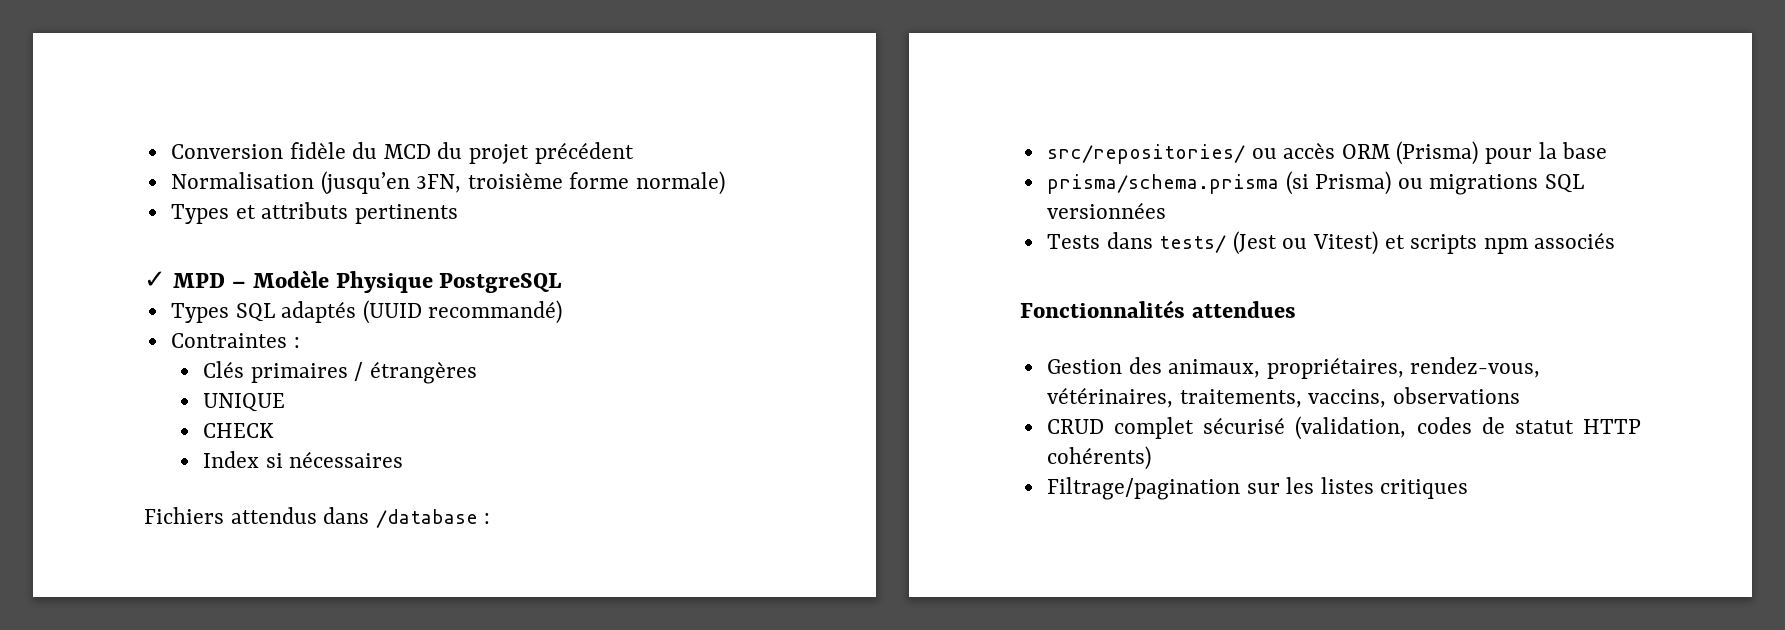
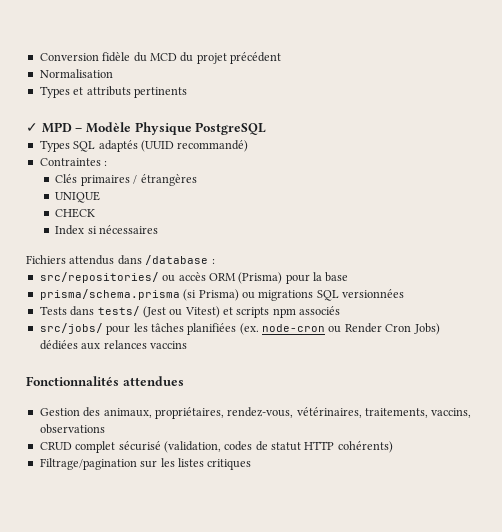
- Normalisation (jusqu’en 3FN, troisième forme normale)
+ Normalisation
+ src/jobs/ pour les tâches planifiées (ex. node-cron ou Render Cron Jobs) dédiées aux relances vaccins

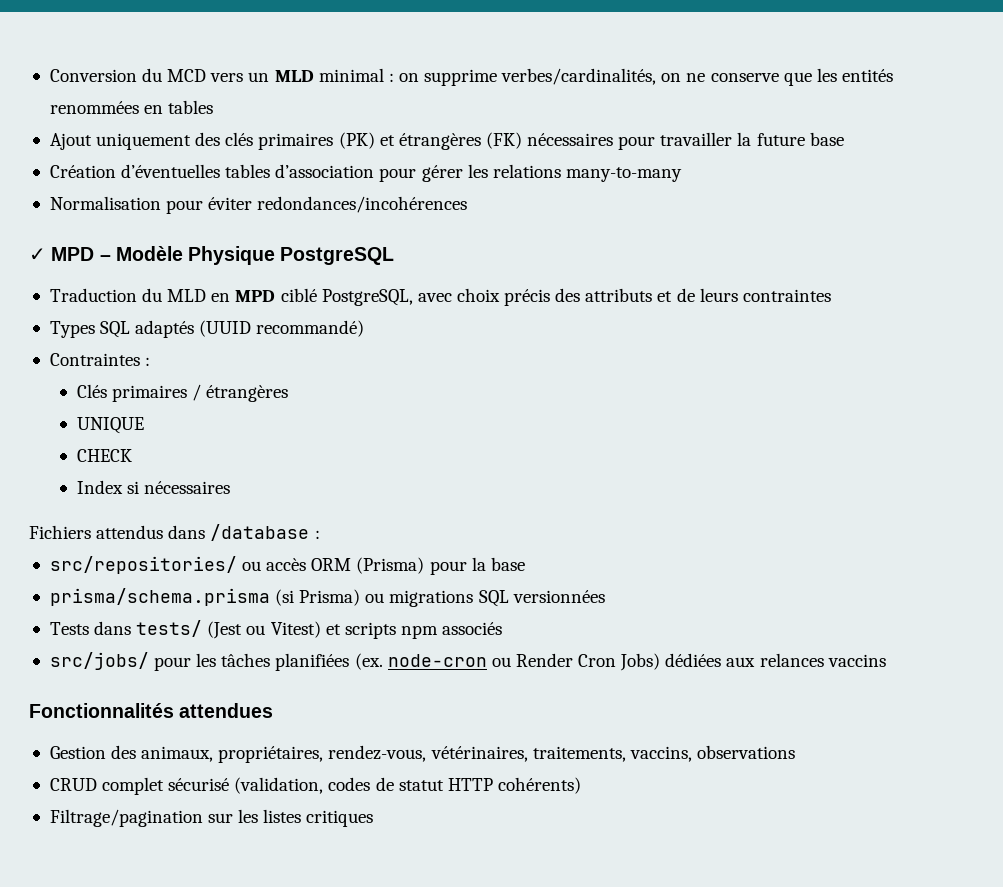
- Conversion fidèle du MCD du projet précédent
- Normalisation
- Types et attributs pertinents
+ Conversion du MCD vers un MLD minimal : on supprime verbes/cardinalités, on ne conserve que les entités renommées en tables
+ Ajout uniquement des clés primaires (PK) et étrangères (FK) nécessaires pour travailler la future base
+ Création d’éventuelles tables d’association pour gérer les relations many-to-many
+ Normalisation pour éviter redondances/incohérences
+ Traduction du MLD en MPD ciblé PostgreSQL, avec choix précis des attributs et de leurs contraintes

